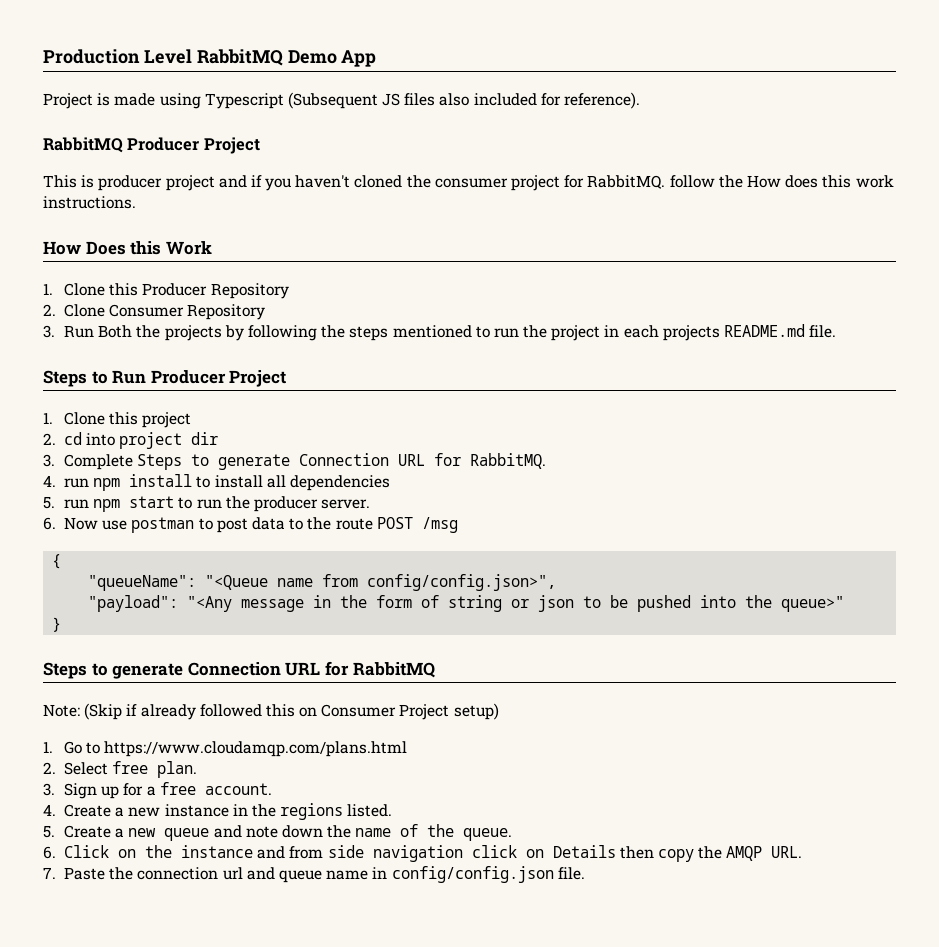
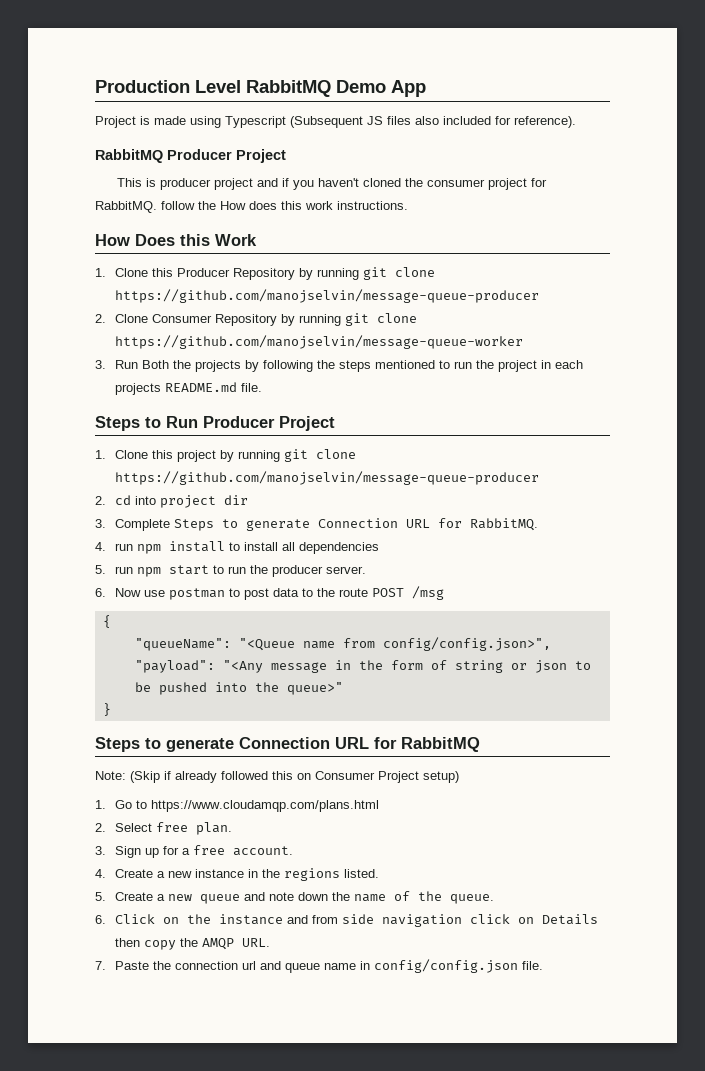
- 1. Clone this Producer Repository
+ 1. Clone this Producer Repository by running git clone https://github.com/manojselvin/message-queue-producer
- 2. Clone Consumer Repository
+ 2. Clone Consumer Repository by running git clone https://github.com/manojselvin/message-queue-worker
- 1. Clone this project
+ 1. Clone this project by running git clone https://github.com/manojselvin/message-queue-producer

